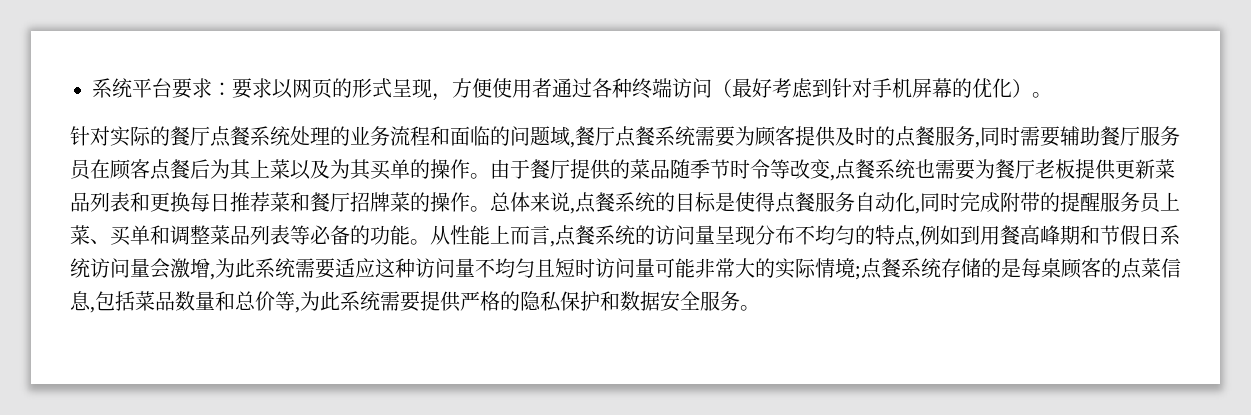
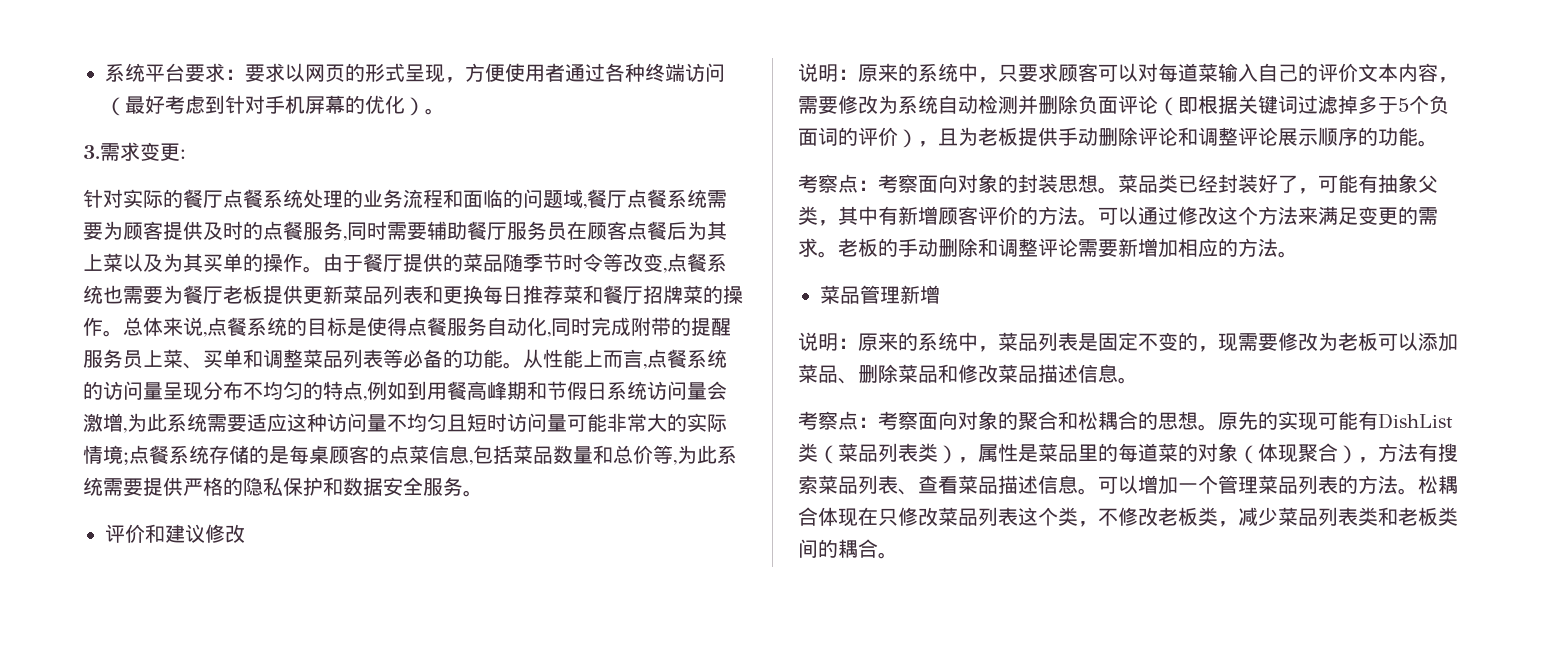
+ 3.需求变更:
+ 评价和建议修改
+ 说明：原来的系统中，只要求顾客可以对每道菜输入自己的评价文本内容，需要修改为系统自动检测并删除负面评论（即根据关键词过滤掉多于5个负面词的评价），且为老板提供手动删除评论和调整评论展示顺序的功能。
+ 考察点：考察面向对象的封装思想。菜品类已经封装好了，可能有抽象父类，其中有新增顾客评价的方法。可以通过修改这个方法来满足变更的需求。老板的手动删除和调整评论需要新增加相应的方法。
+ 菜品管理新增
+ 说明：原来的系统中，菜品列表是固定不变的，现需要修改为老板可以添加菜品、删除菜品和修改菜品描述信息。
+ 考察点：考察面向对象的聚合和松耦合的思想。原先的实现可能有DishList类（菜品列表类），属性是菜品里的每道菜的对象（体现聚合），方法有搜索菜品列表、查看菜品描述信息。可以增加一个管理菜品列表的方法。松耦合体现在只修改菜品列表这个类，不修改老板类，减少菜品列表类和老板类间的耦合。

